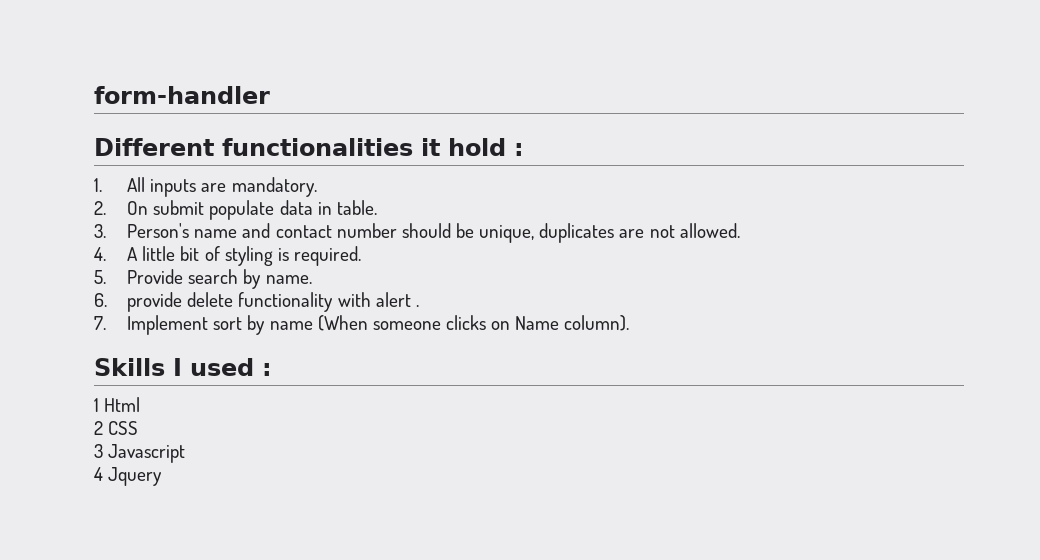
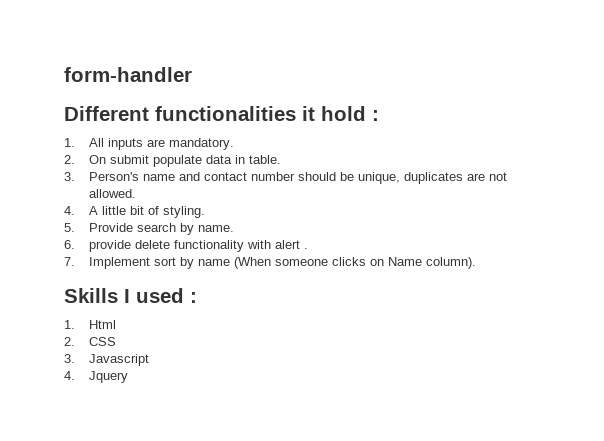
- 4. A little bit of styling is required.
+ 4. A little bit of styling.
- 1 Html
+ 1. Html
- 2 CSS
+ 2. CSS
- 3 Javascript
+ 3. Javascript
- 4 Jquery
+ 4. Jquery

